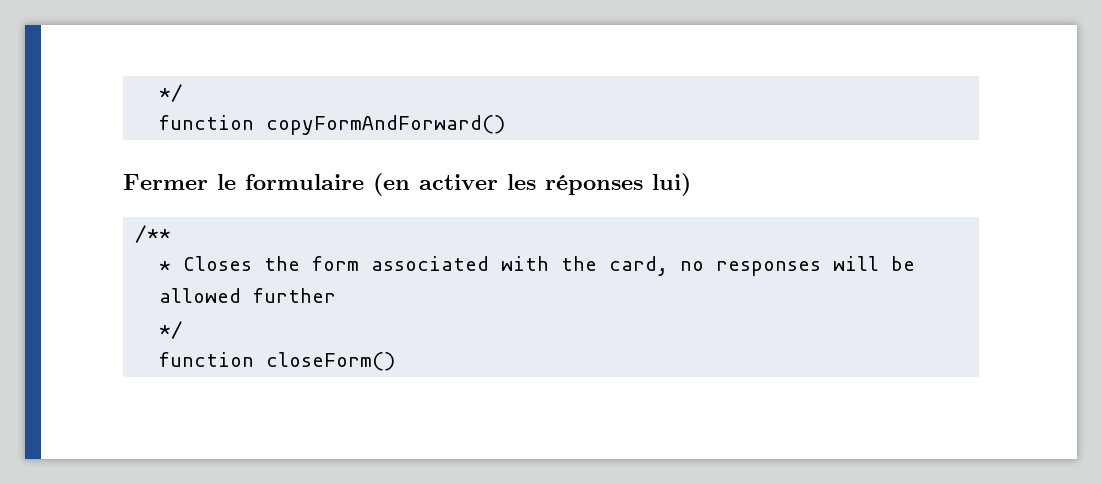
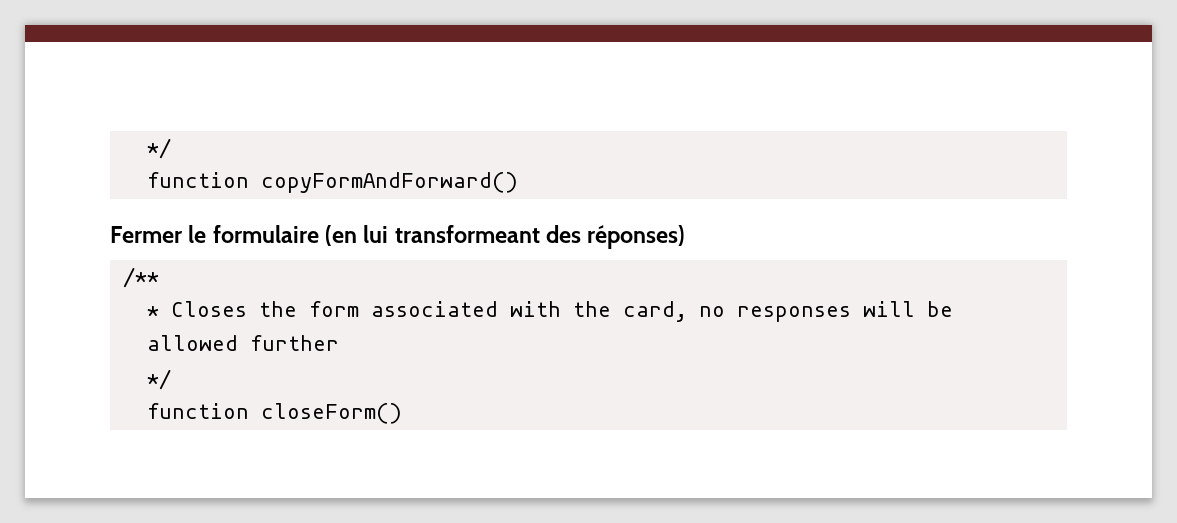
- Fermer le formulaire (en activer les réponses lui)
+ Fermer le formulaire (en lui transformeant des réponses)

